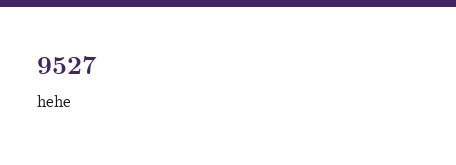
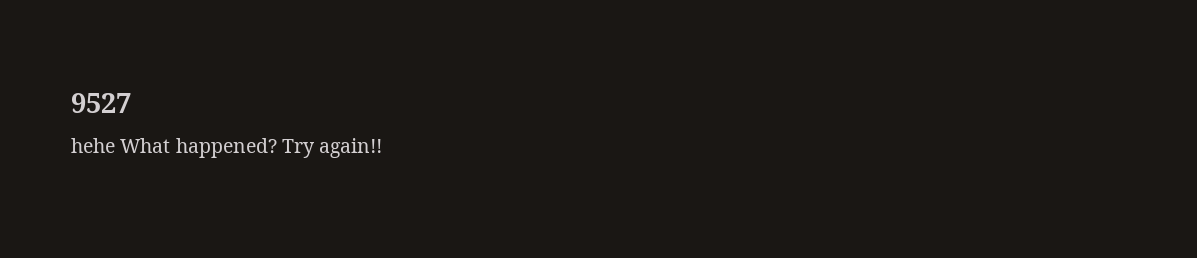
- hehe
+ hehe What happened? Try again!!

